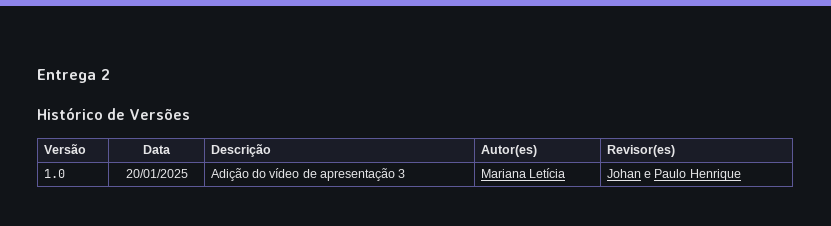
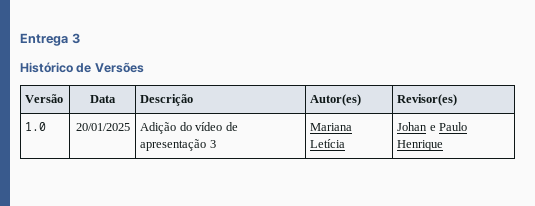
- Entrega 2
+ Entrega 3

